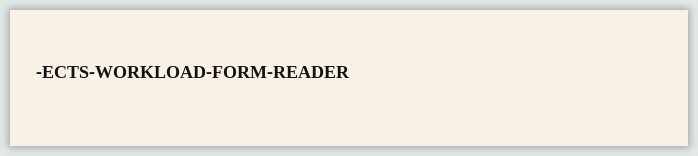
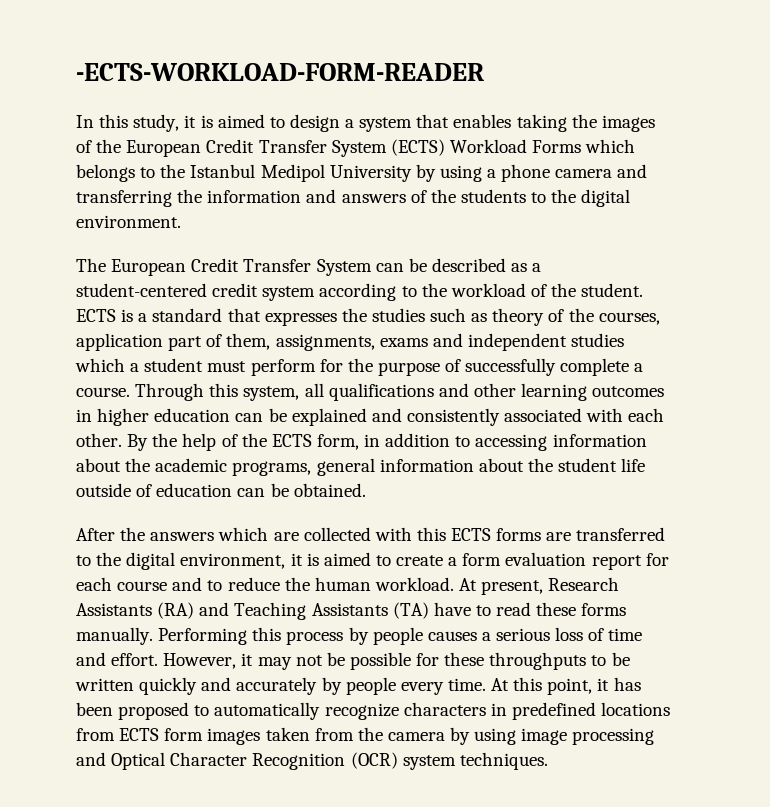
+ In this study, it is aimed to design a system that enables taking the images of the European Credit Transfer System (ECTS) Workload Forms which belongs to the Istanbul Medipol University by using a phone camera and transferring the information and answers of the students to the digital environment.
+ The European Credit Transfer System can be described as a student-centered credit system according to the workload of the student. ECTS is a standard that expresses the studies such as theory of the courses, application part of them, assignments, exams and independent studies which a student must perform for the purpose of successfully complete a course. Through this system, all qualifications and other learning outcomes in higher education can be explained and consistently associated with each other. By the help of the ECTS form, in addition to accessing information about the academic programs, general information about the student life outside of education can be obtained.
+ After the answers which are collected with this ECTS forms are transferred to the digital environment, it is aimed to create a form evaluation report for each course and to reduce the human workload. At present, Research Assistants (RA) and Teaching Assistants (TA) have to read these forms manually. Performing this process by people causes a serious loss of time and effort. However, it may not be possible for these throughputs to be written quickly and accurately by people every time. At this point, it has been proposed to automatically recognize characters in predefined locations from ECTS form images taken from the camera by using image processing and Optical Character Recognition (OCR) system techniques.

